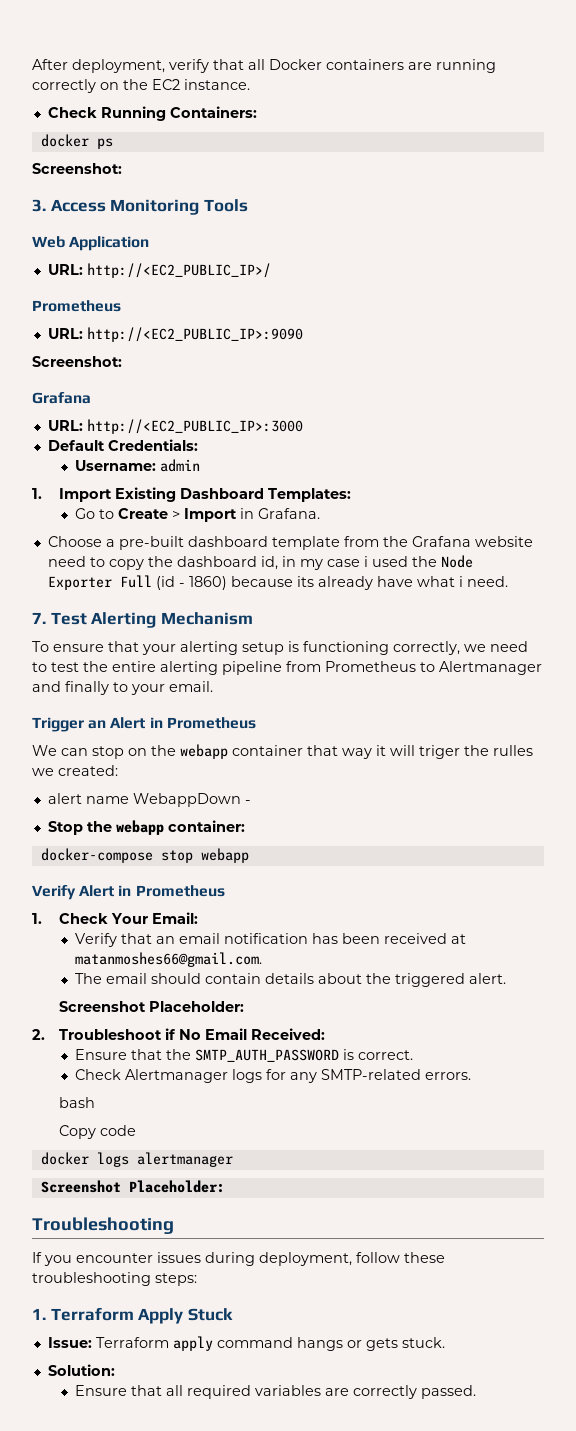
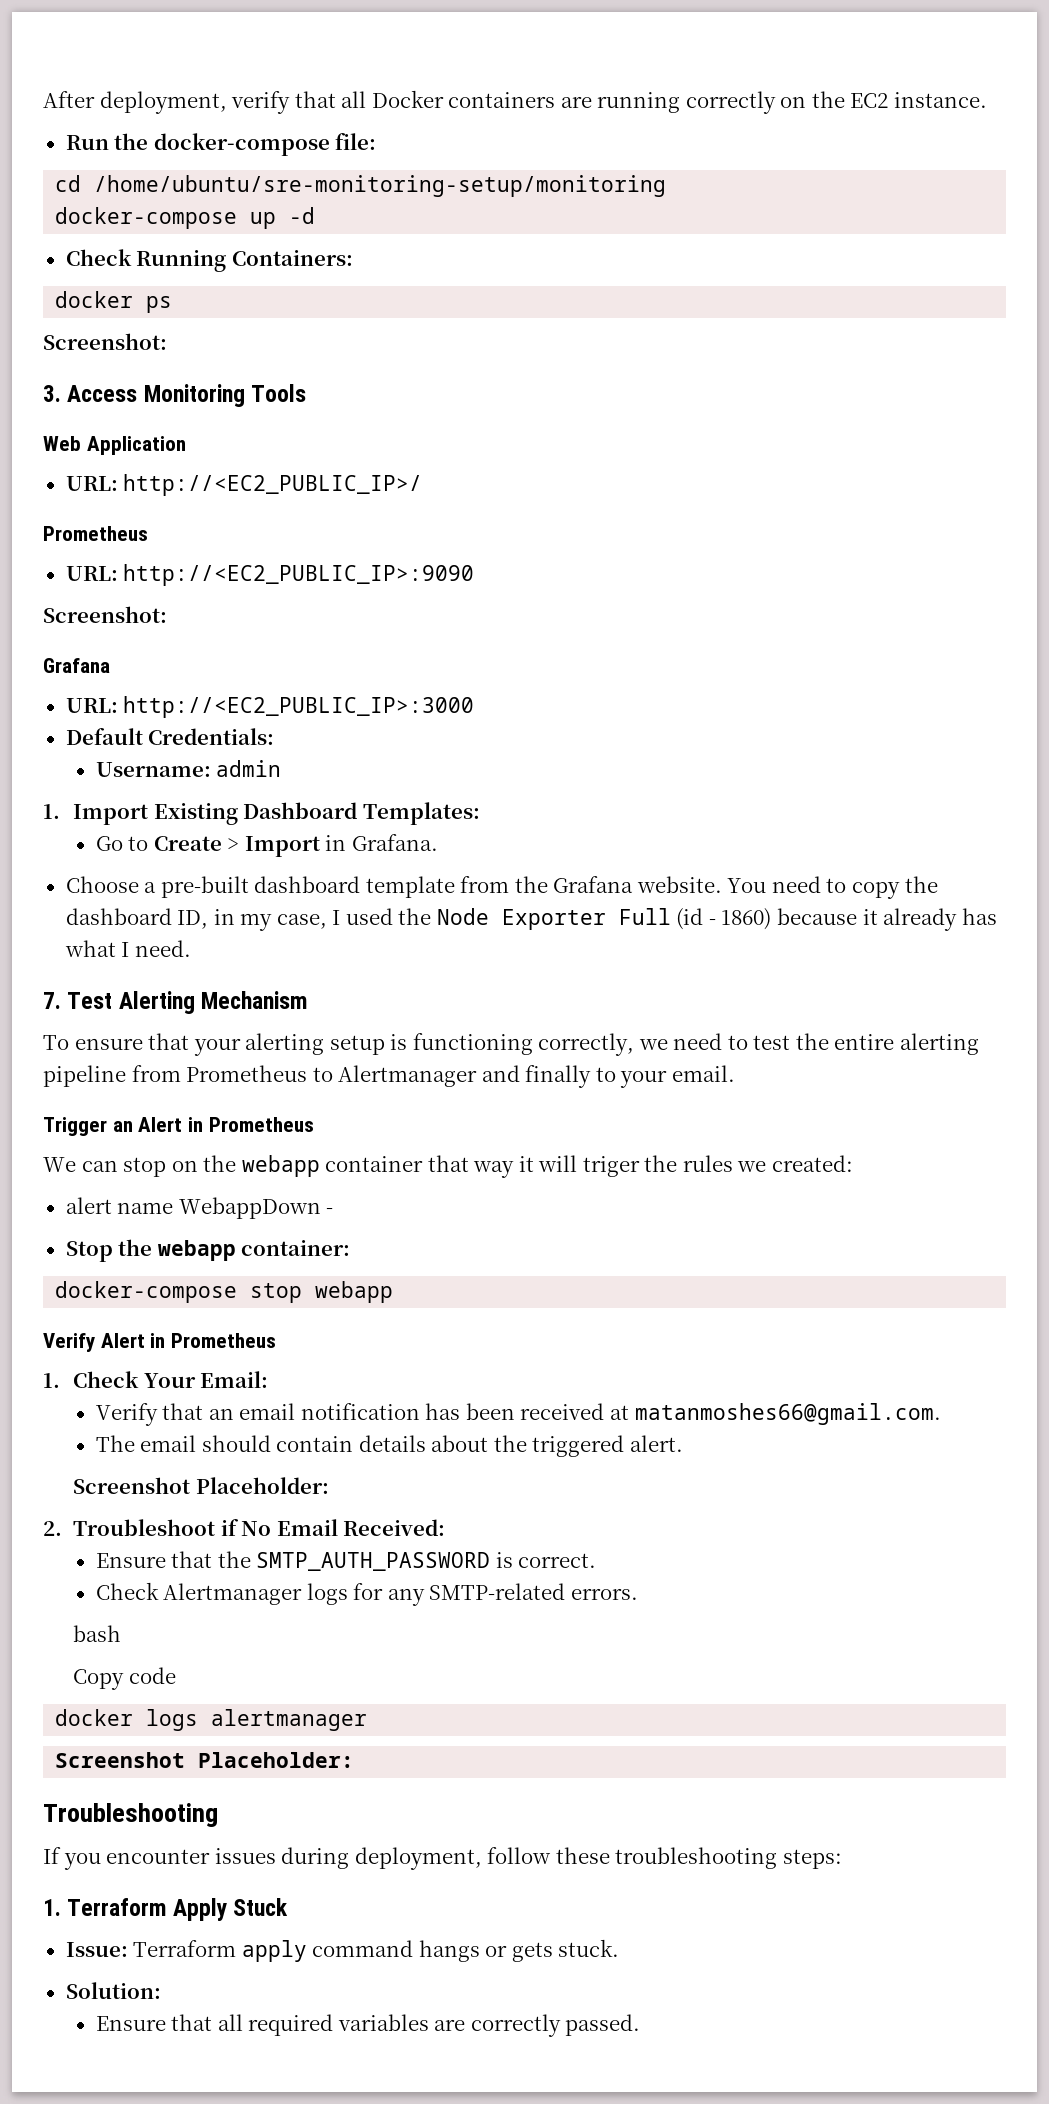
+ Run the docker-compose file:
+ cd /home/ubuntu/sre-monitoring-setup/monitoring
+ docker-compose up -d
- Choose a pre-built dashboard template from the Grafana website need to copy the dashboard id, in my case i used the Node Exporter Full (id - 1860) because its already have what i need.
+ Choose a pre-built dashboard template from the Grafana website. You need to copy the dashboard ID, in my case, I used the Node Exporter Full (id - 1860) because it already has what I need.
- We can stop on the webapp container that way it will triger the rulles we created:
+ We can stop on the webapp container that way it will triger the rules we created:

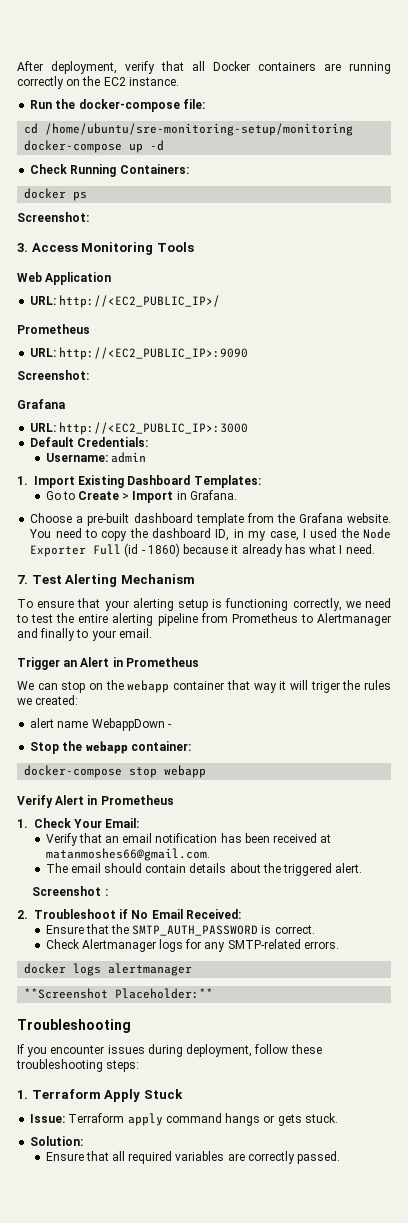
  The email should contain details about the triggered alert.
- Screenshot Placeholder:
+ Screenshot :
- bash
- Copy code
  docker logs alertmanager
- Screenshot Placeholder:
+ **Screenshot Placeholder:**

